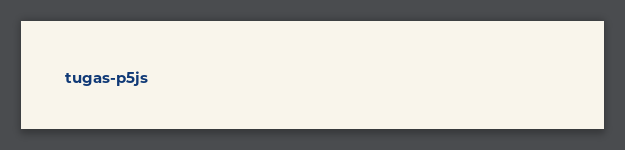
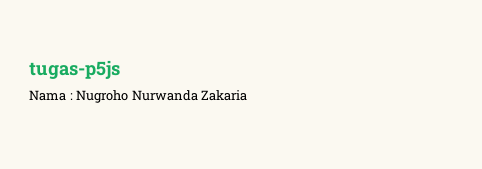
+ Nama : Nugroho Nurwanda Zakaria

